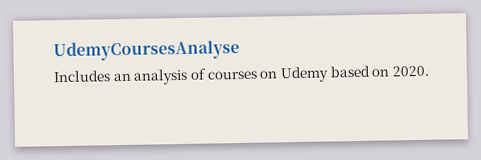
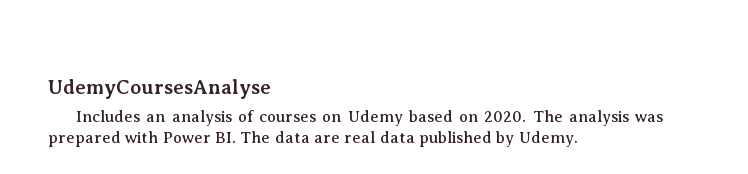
+ The analysis was prepared with Power BI. The data are real data published by Udemy.

